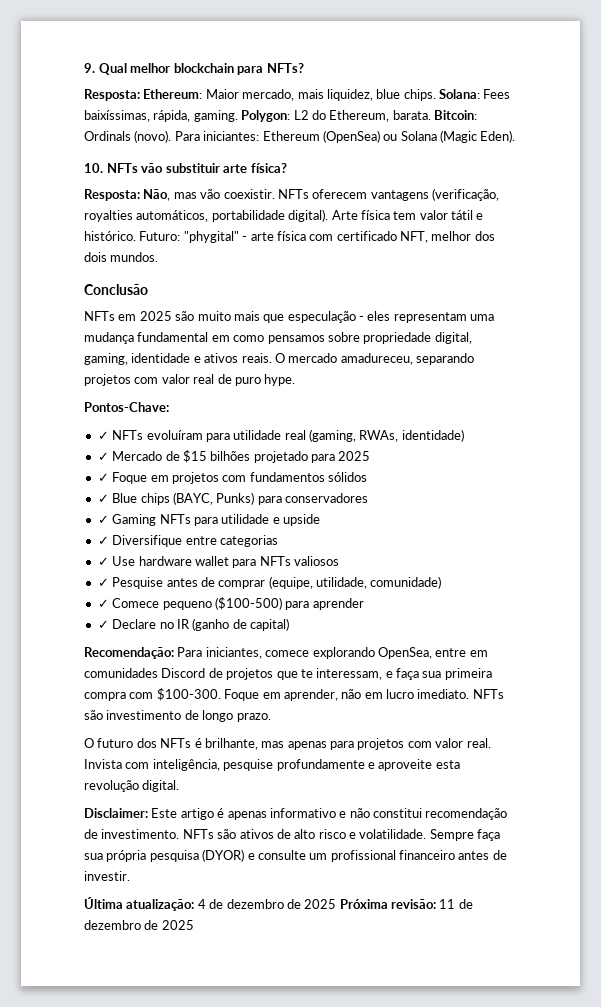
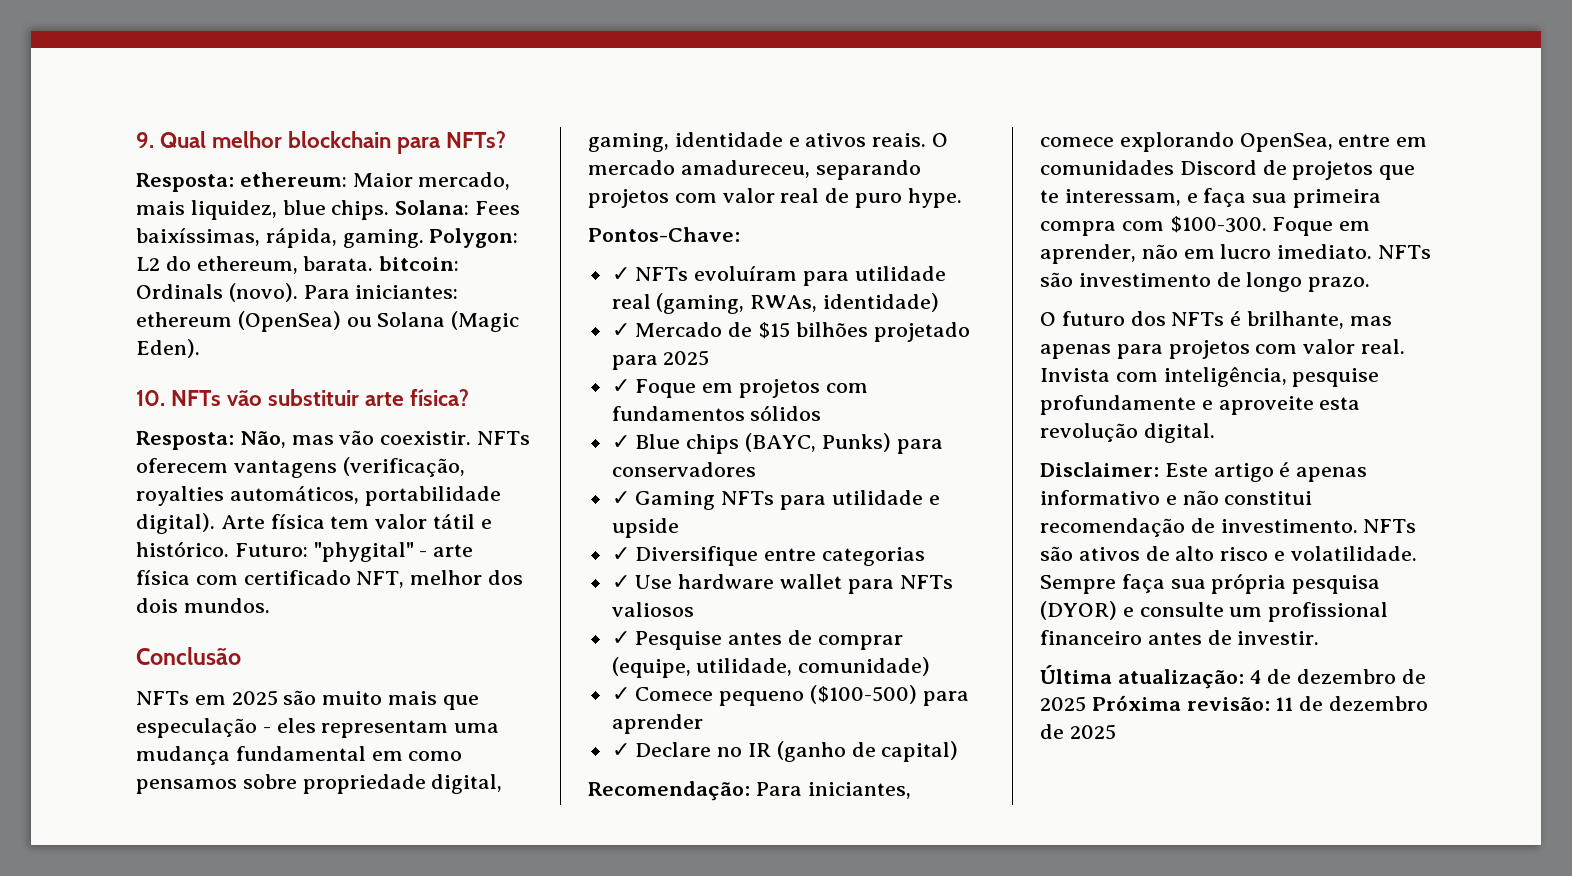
- Resposta: Ethereum: Maior mercado, mais liquidez, blue chips.
+ Resposta: ethereum: Maior mercado, mais liquidez, blue chips.
- Polygon: L2 do Ethereum, barata. Bitcoin: Ordinals (novo).
+ Polygon: L2 do ethereum, barata. bitcoin: Ordinals (novo).
- Para iniciantes: Ethereum (OpenSea) ou Solana (Magic Eden).
+ Para iniciantes: ethereum (OpenSea) ou Solana (Magic Eden).

